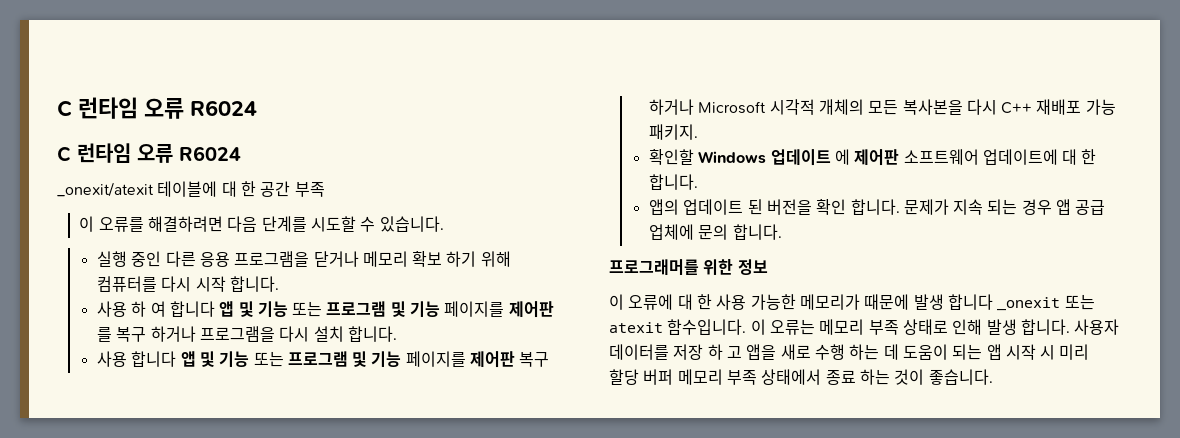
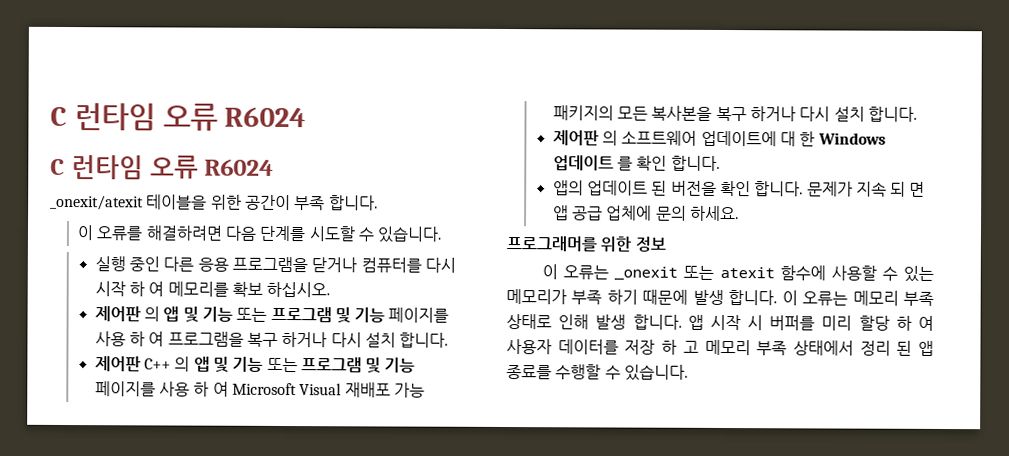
- _onexit/atexit 테이블에 대 한 공간 부족
+ _onexit/atexit 테이블을 위한 공간이 부족 합니다.
- 실행 중인 다른 응용 프로그램을 닫거나 메모리 확보 하기 위해 컴퓨터를 다시 시작 합니다.
- 사용 하 여 합니다 앱 및 기능 또는 프로그램 및 기능 페이지를 제어판 를 복구 하거나 프로그램을 다시 설치 합니다.
- 사용 합니다 앱 및 기능 또는 프로그램 및 기능 페이지를 제어판 복구 하거나 Microsoft 시각적 개체의 모든 복사본을 다시 C++ 재배포 가능 패키지.
- 확인할 Windows 업데이트 에 제어판 소프트웨어 업데이트에 대 한 합니다.
+ 실행 중인 다른 응용 프로그램을 닫거나 컴퓨터를 다시 시작 하 여 메모리를 확보 하십시오.
+ 제어판 의 앱 및 기능 또는 프로그램 및 기능 페이지를 사용 하 여 프로그램을 복구 하거나 다시 설치 합니다.
+ 제어판 C++ 의 앱 및 기능 또는 프로그램 및 기능 페이지를 사용 하 여 Microsoft Visual 재배포 가능 패키지의 모든 복사본을 복구 하거나 다시 설치 합니다.
+ 제어판 의 소프트웨어 업데이트에 대 한 Windows 업데이트 를 확인 합니다.
- 문제가 지속 되는 경우 앱 공급 업체에 문의 합니다.
+ 문제가 지속 되 면 앱 공급 업체에 문의 하세요.
- 이 오류에 대 한 사용 가능한 메모리가 때문에 발생 합니다 _onexit 또는 atexit 함수입니다.
+ 이 오류는 _onexit 또는 atexit 함수에 사용할 수 있는 메모리가 부족 하기 때문에 발생 합니다.
- 사용자 데이터를 저장 하 고 앱을 새로 수행 하는 데 도움이 되는 앱 시작 시 미리 할당 버퍼 메모리 부족 상태에서 종료 하는 것이 좋습니다.
+ 앱 시작 시 버퍼를 미리 할당 하 여 사용자 데이터를 저장 하 고 메모리 부족 상태에서 정리 된 앱 종료를 수행할 수 있습니다.

